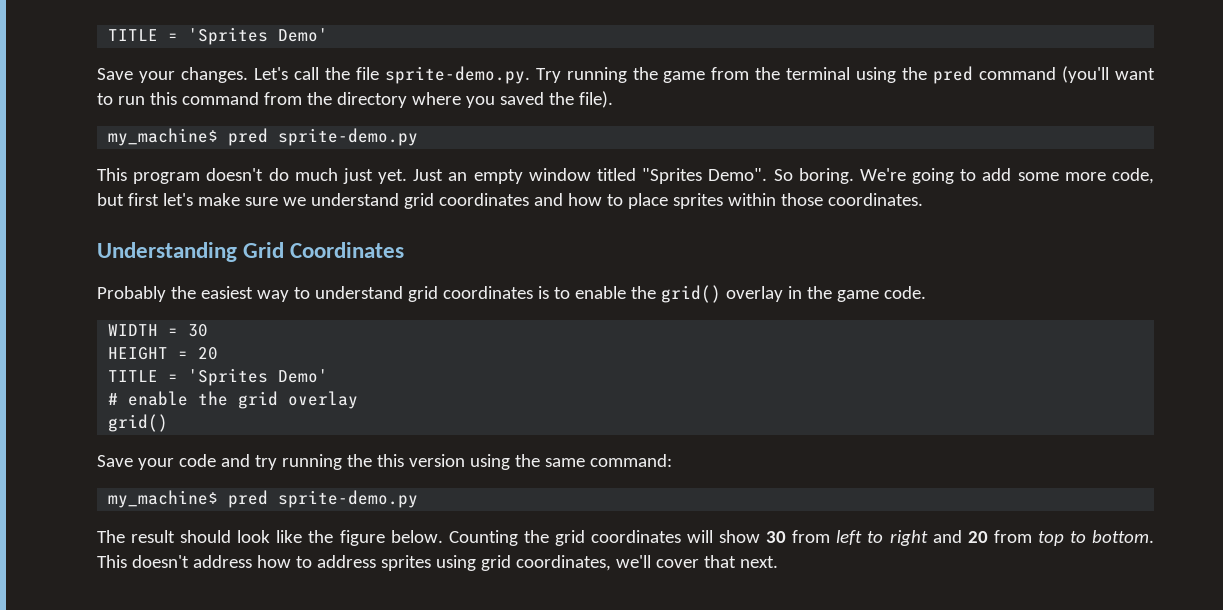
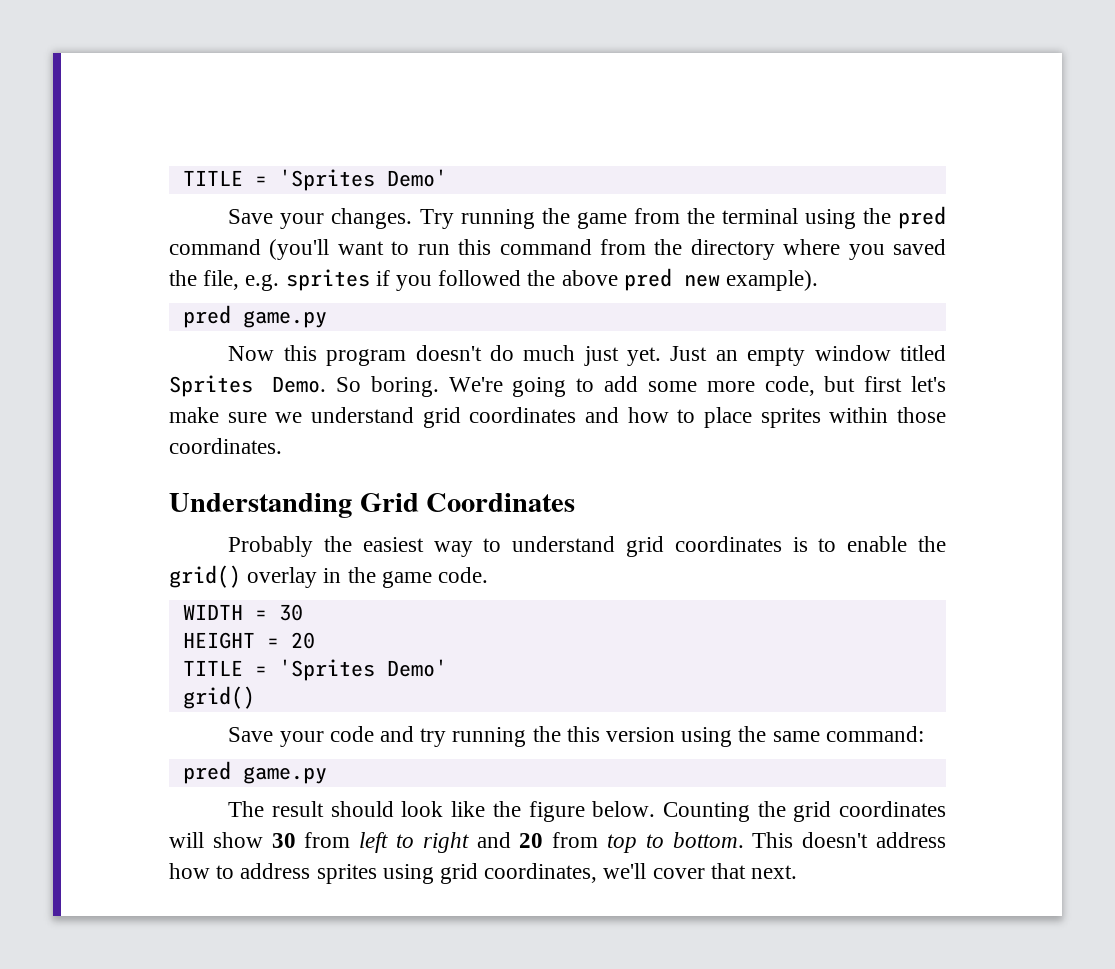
- Let's call the file sprite-demo.py. Try running the game from the terminal using the pred command (you'll want to run this command from the directory where you saved the file).
- my_machine$ pred sprite-demo.py
- This program doesn't do much just yet.
+ Try running the game from the terminal using the pred command (you'll want to run this command from the directory where you saved the file, e.g. sprites if you followed the above pred new example).
+ pred game.py
+ Now this program doesn't do much just yet.
- Just an empty window titled "Sprites Demo".
+ Just an empty window titled Sprites Demo.
- # enable the grid overlay
  Save your code and try running the this version using the same command:
- my_machine$ pred sprite-demo.py
+ pred game.py

